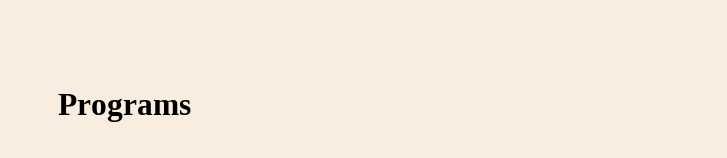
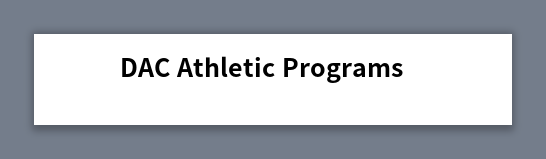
- Programs
+ DAC Athletic Programs

